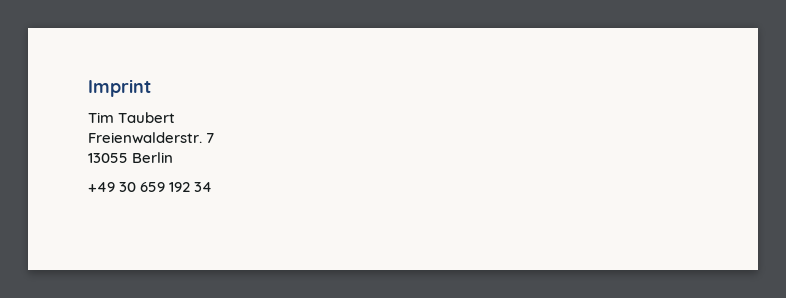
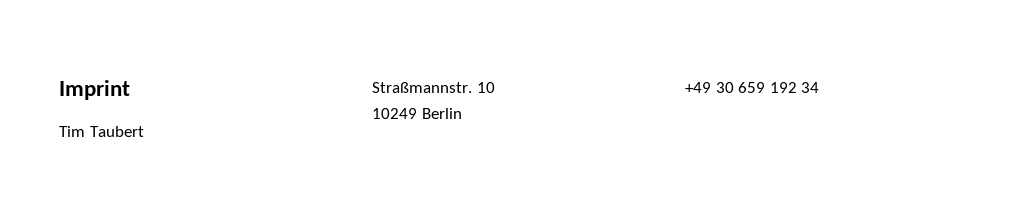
- Freienwalderstr. 7
- 13055 Berlin
+ Straßmannstr. 10
+ 10249 Berlin

